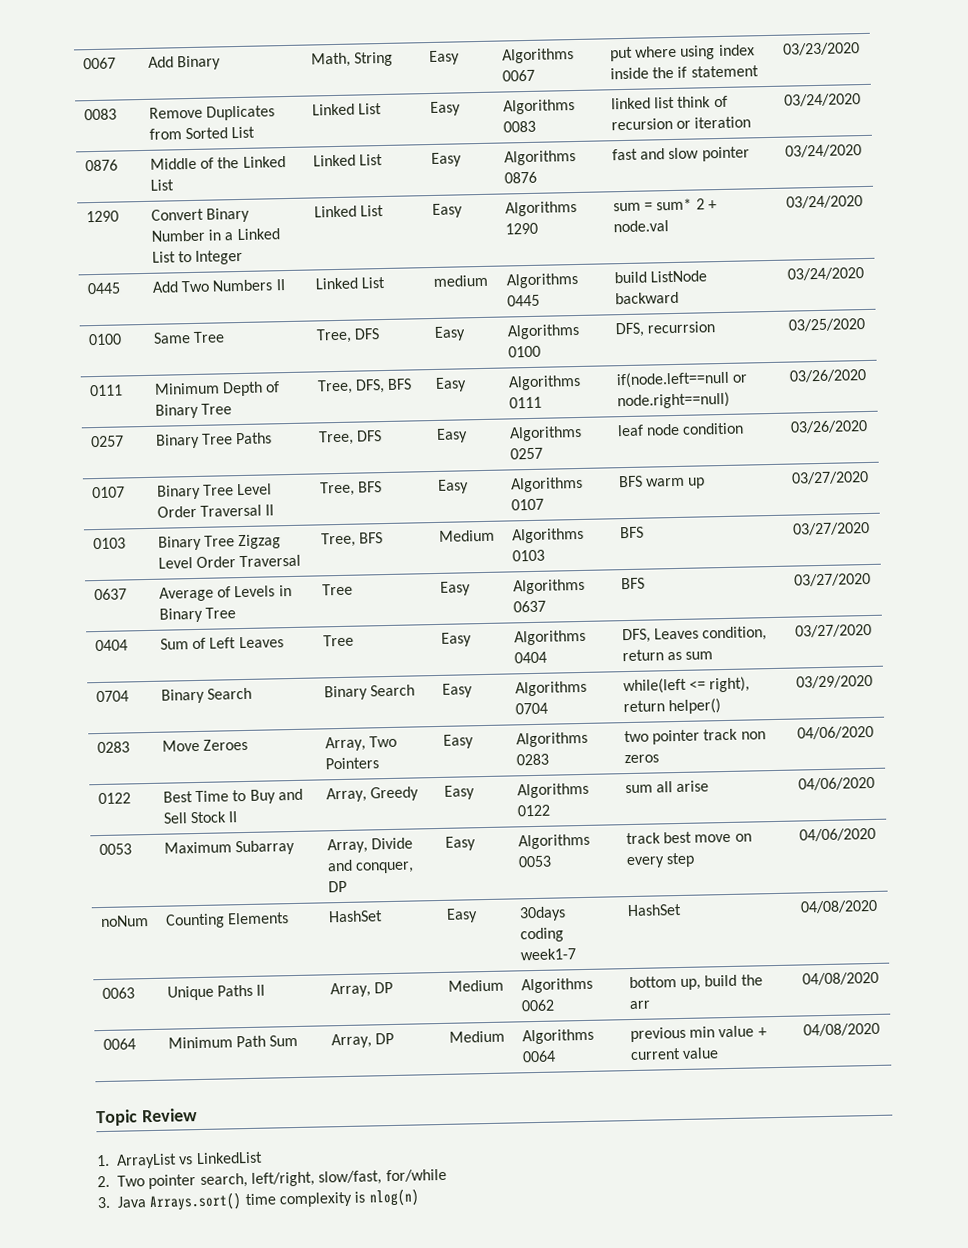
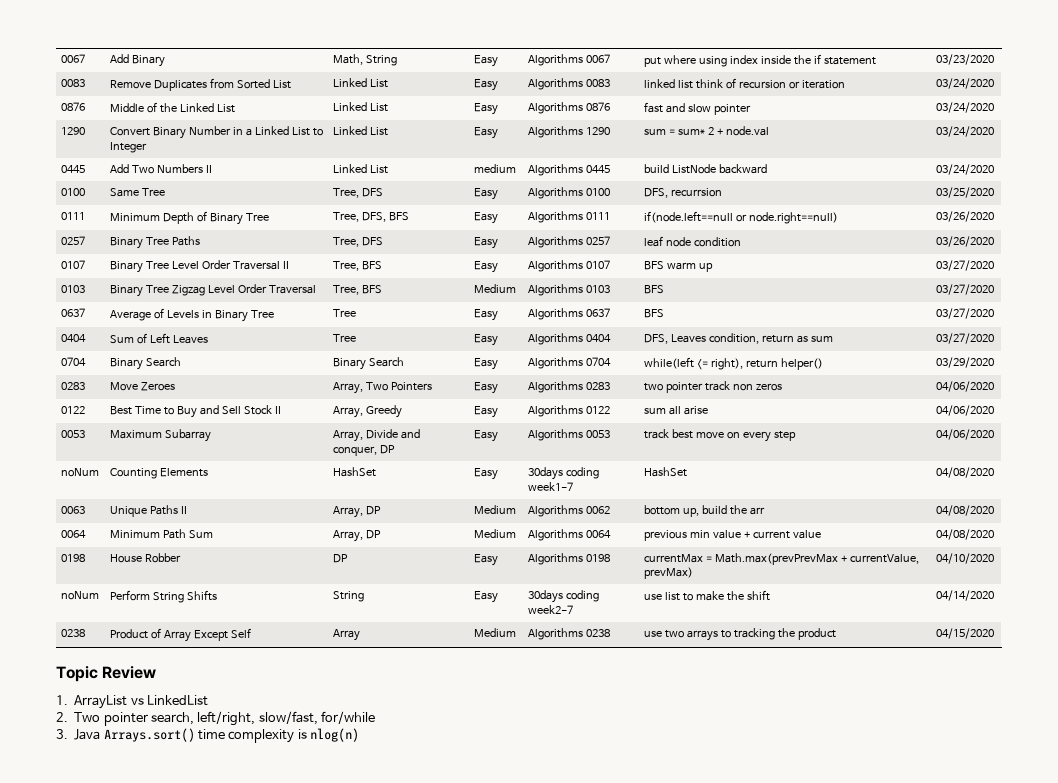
+ 0198 | House Robber | DP | Easy | Algorithms 0198 | currentMax = Math.max(prevPrevMax + currentValue, prevMax) | 04/10/2020
+ noNum | Perform String Shifts | String | Easy | 30days coding week2-7 | use list to make the shift | 04/14/2020
+ 0238 | Product of Array Except Self | Array | Medium | Algorithms 0238 | use two arrays to tracking the product | 04/15/2020

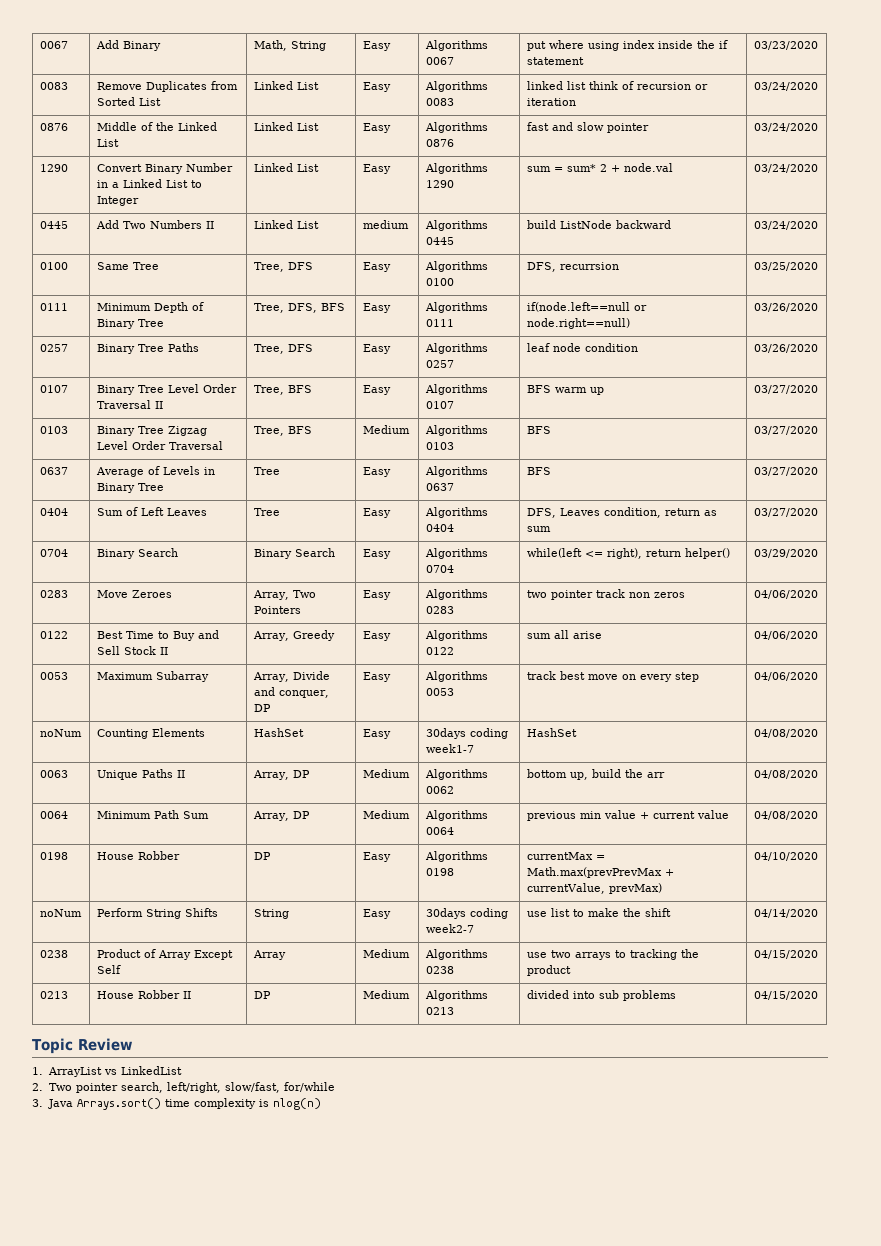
+ 0213 | House Robber II | DP | Medium | Algorithms 0213 | divided into sub problems | 04/15/2020

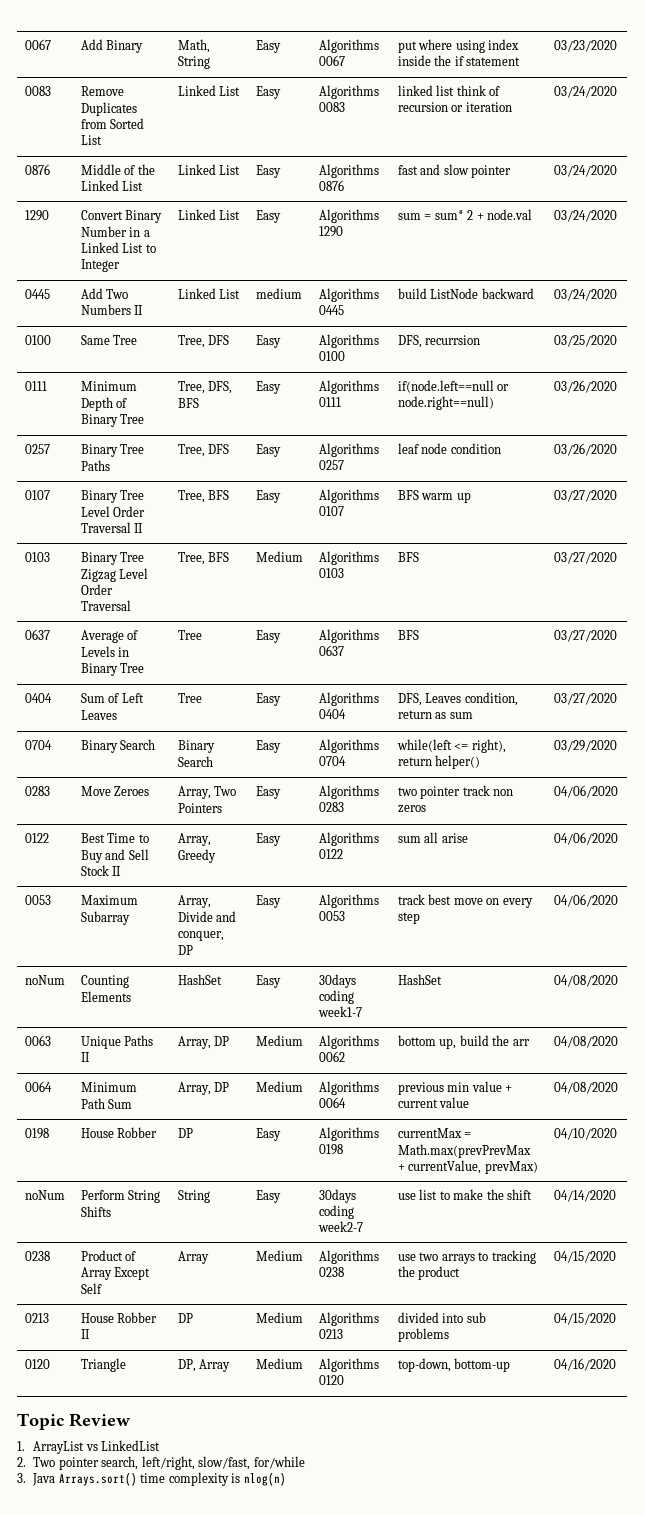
+ 0120 | Triangle | DP, Array | Medium | Algorithms 0120 | top-down, bottom-up | 04/16/2020

